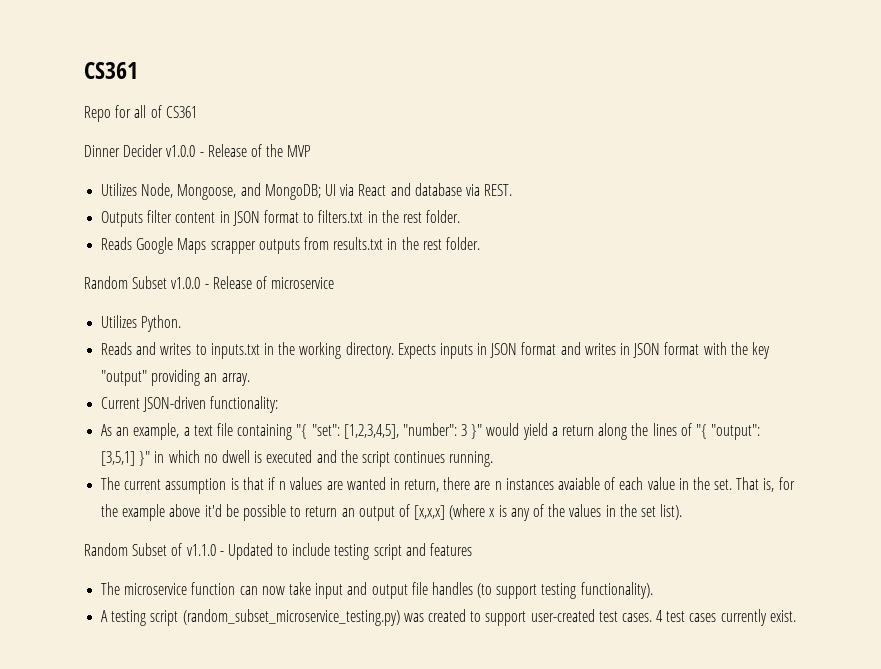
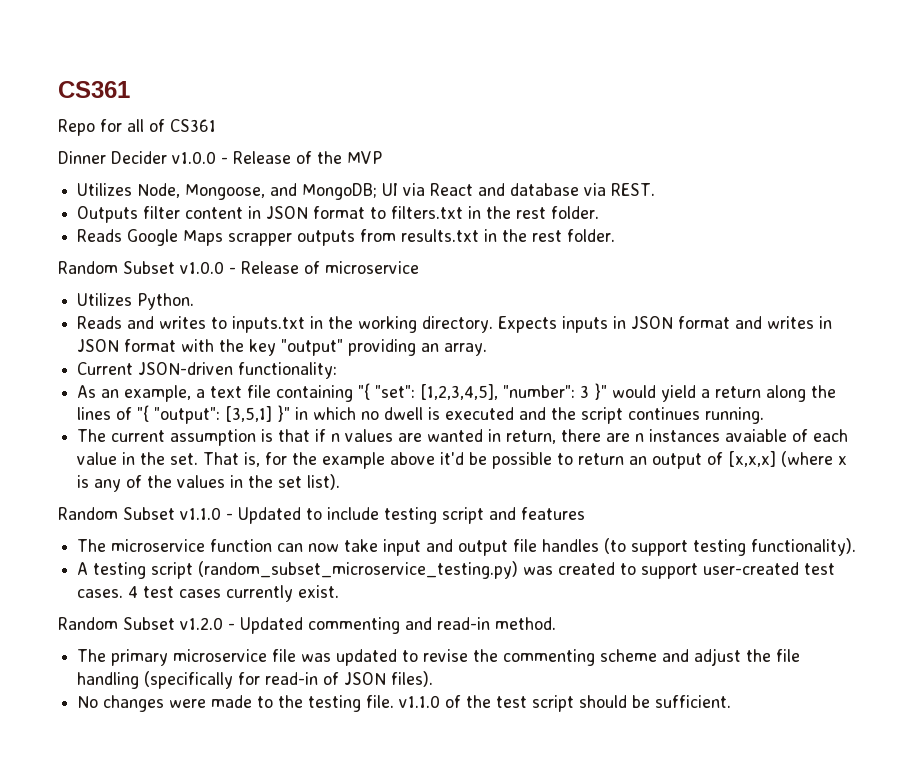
- Random Subset of v1.1.0 - Updated to include testing script and features
+ Random Subset v1.1.0 - Updated to include testing script and features
+ Random Subset v1.2.0 - Updated commenting and read-in method.
+ The primary microservice file was updated to revise the commenting scheme and adjust the file handling (specifically for read-in of JSON files).
+ No changes were made to the testing file. v1.1.0 of the test script should be sufficient.

